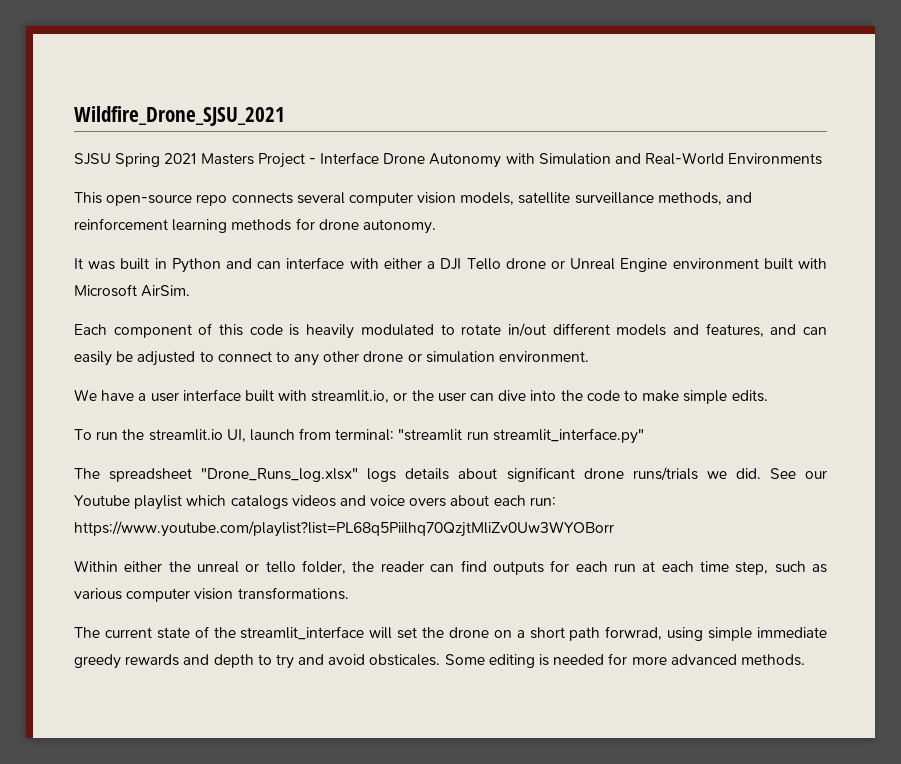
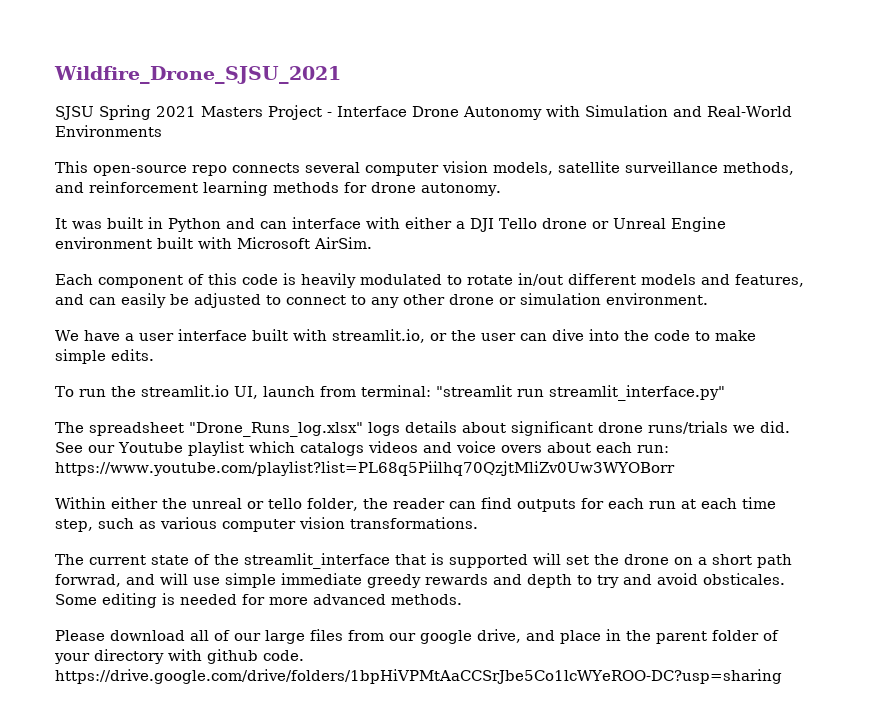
- The current state of the streamlit_interface will set the drone on a short path forwrad, using simple immediate greedy rewards and depth to try and avoid obsticales.
+ The current state of the streamlit_interface that is supported will set the drone on a short path forwrad, and will use simple immediate greedy rewards and depth to try and avoid obsticales.
+ Please download all of our large files from our google drive, and place in the parent folder of your directory with github code. https://drive.google.com/drive/folders/1bpHiVPMtAaCCSrJbe5Co1lcWYeROO-DC?usp=sharing

